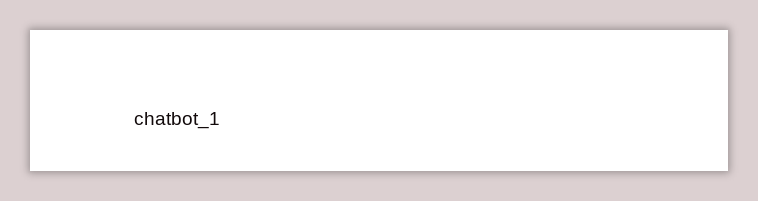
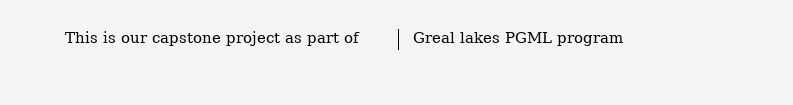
- chatbot_1
+ This is our capstone project as part of Greal lakes PGML program

